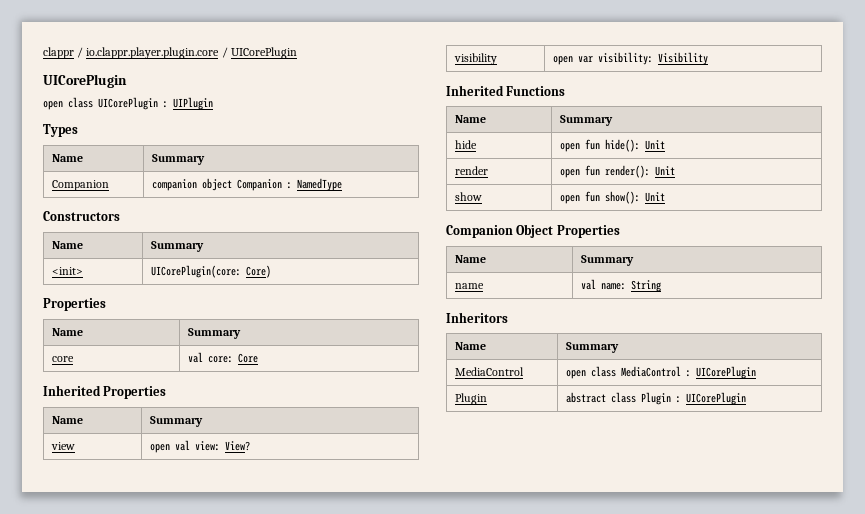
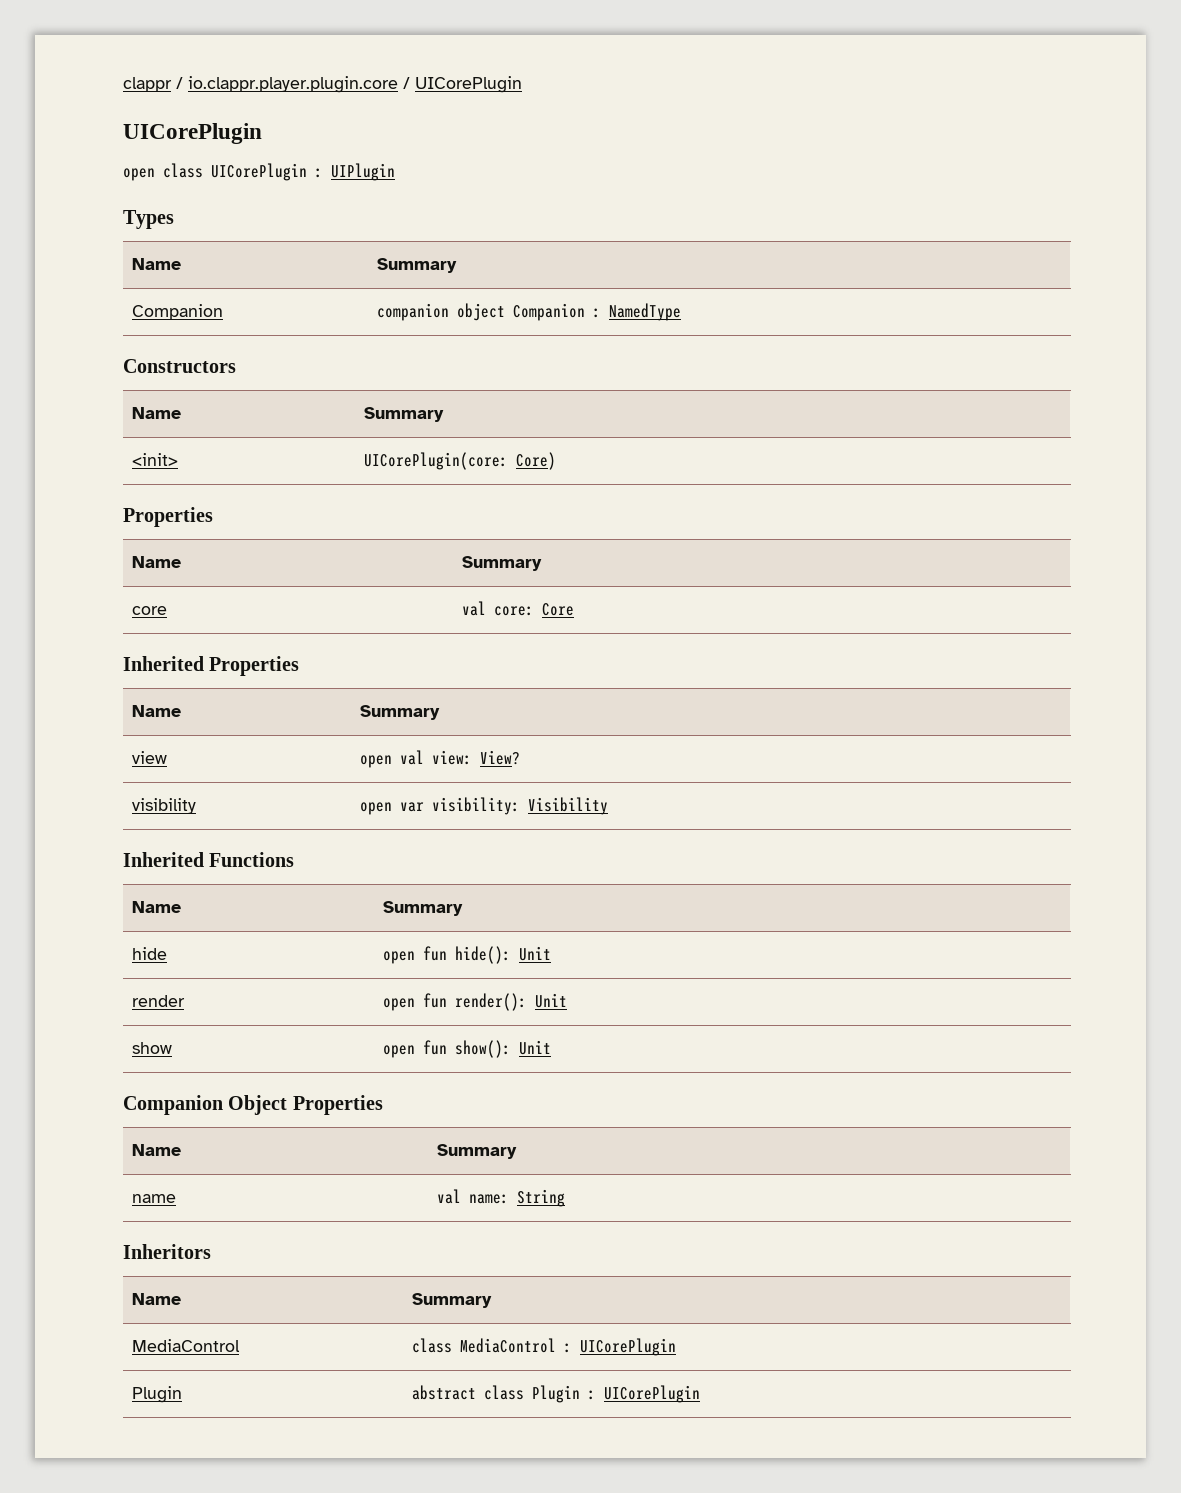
- MediaControl | open class MediaControl : UICorePlugin
+ MediaControl | class MediaControl : UICorePlugin

